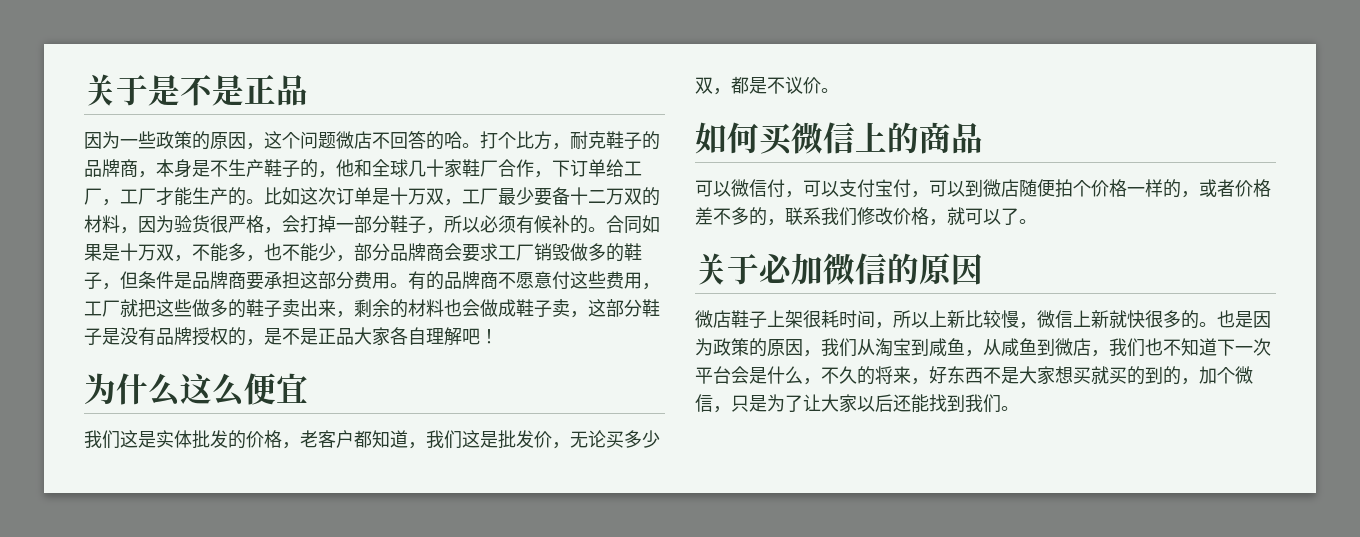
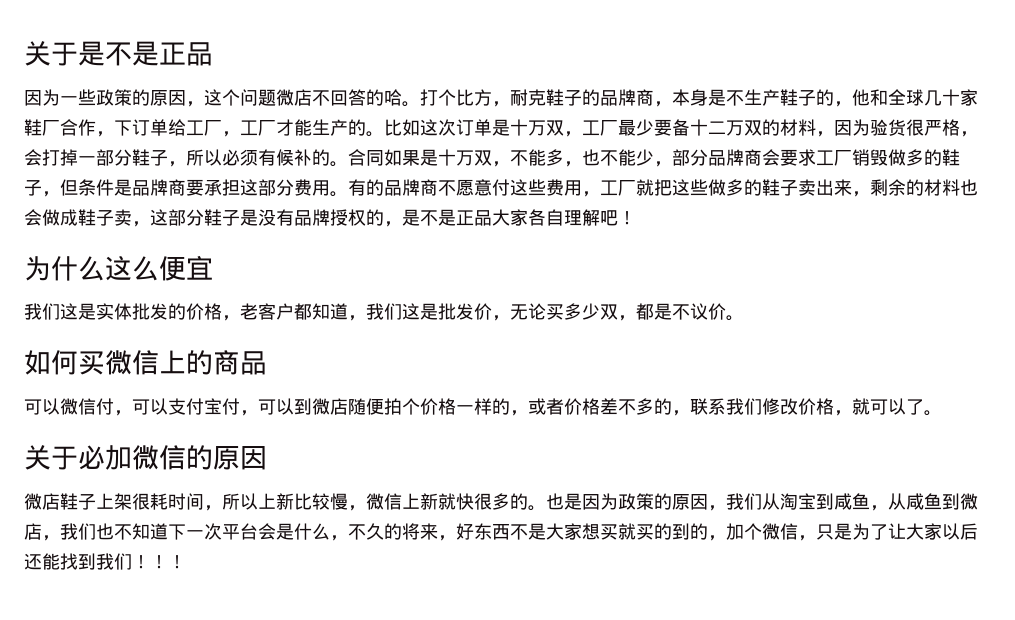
- 也是因为政策的原因，我们从淘宝到咸鱼，从咸鱼到微店，我们也不知道下一次平台会是什么，不久的将来，好东西不是大家想买就买的到的，加个微信，只是为了让大家以后还能找到我们。
+ 也是因为政策的原因，我们从淘宝到咸鱼，从咸鱼到微店，我们也不知道下一次平台会是什么，不久的将来，好东西不是大家想买就买的到的，加个微信，只是为了让大家以后还能找到我们！！！

